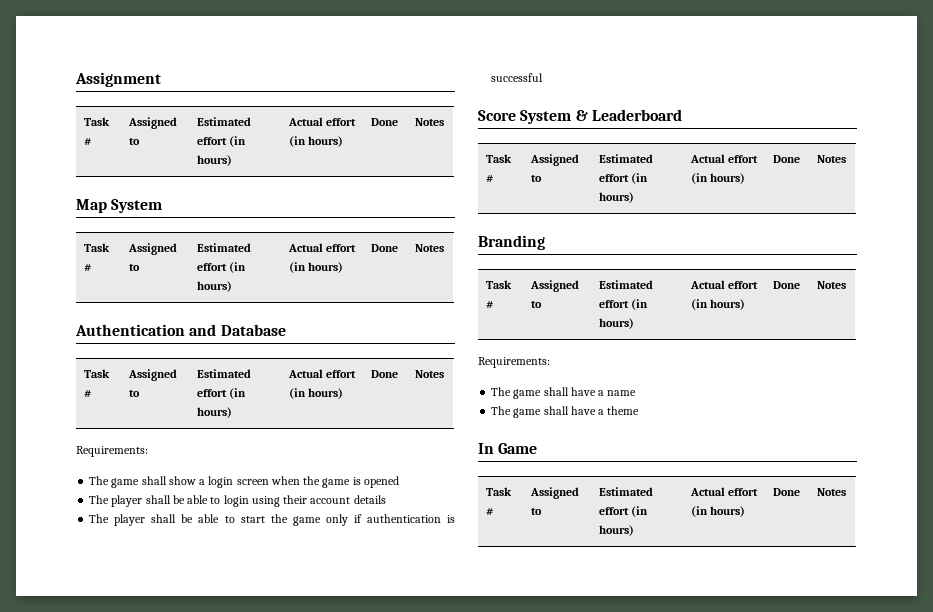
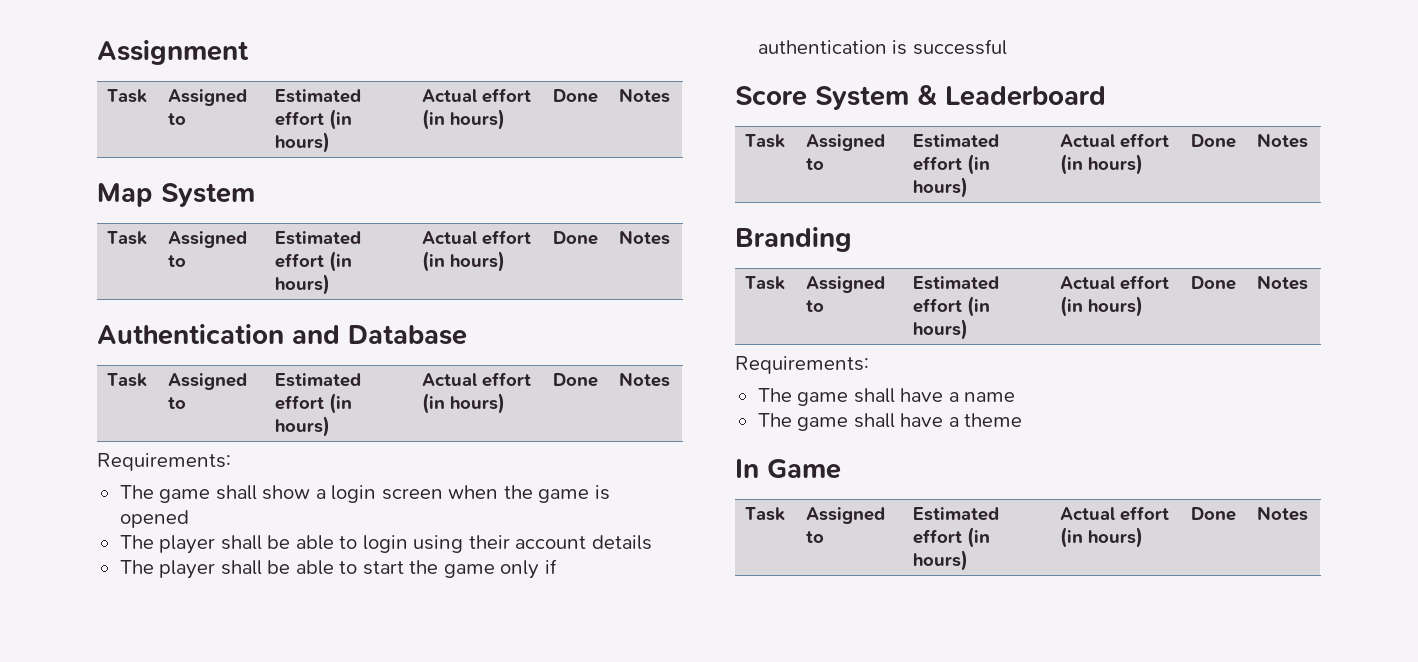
  Assignment
- Task # | Assigned to | Estimated effort (in hours) | Actual effort (in hours) | Done | Notes
+ Task | Assigned to | Estimated effort (in hours) | Actual effort (in hours) | Done | Notes
  Map System
- Task # | Assigned to | Estimated effort (in hours) | Actual effort (in hours) | Done | Notes
+ Task | Assigned to | Estimated effort (in hours) | Actual effort (in hours) | Done | Notes
  Authentication and Database
- Task # | Assigned to | Estimated effort (in hours) | Actual effort (in hours) | Done | Notes
+ Task | Assigned to | Estimated effort (in hours) | Actual effort (in hours) | Done | Notes
  Score System & Leaderboard
- Task # | Assigned to | Estimated effort (in hours) | Actual effort (in hours) | Done | Notes
+ Task | Assigned to | Estimated effort (in hours) | Actual effort (in hours) | Done | Notes
  Branding
- Task # | Assigned to | Estimated effort (in hours) | Actual effort (in hours) | Done | Notes
+ Task | Assigned to | Estimated effort (in hours) | Actual effort (in hours) | Done | Notes
  In Game
- Task # | Assigned to | Estimated effort (in hours) | Actual effort (in hours) | Done | Notes
+ Task | Assigned to | Estimated effort (in hours) | Actual effort (in hours) | Done | Notes

